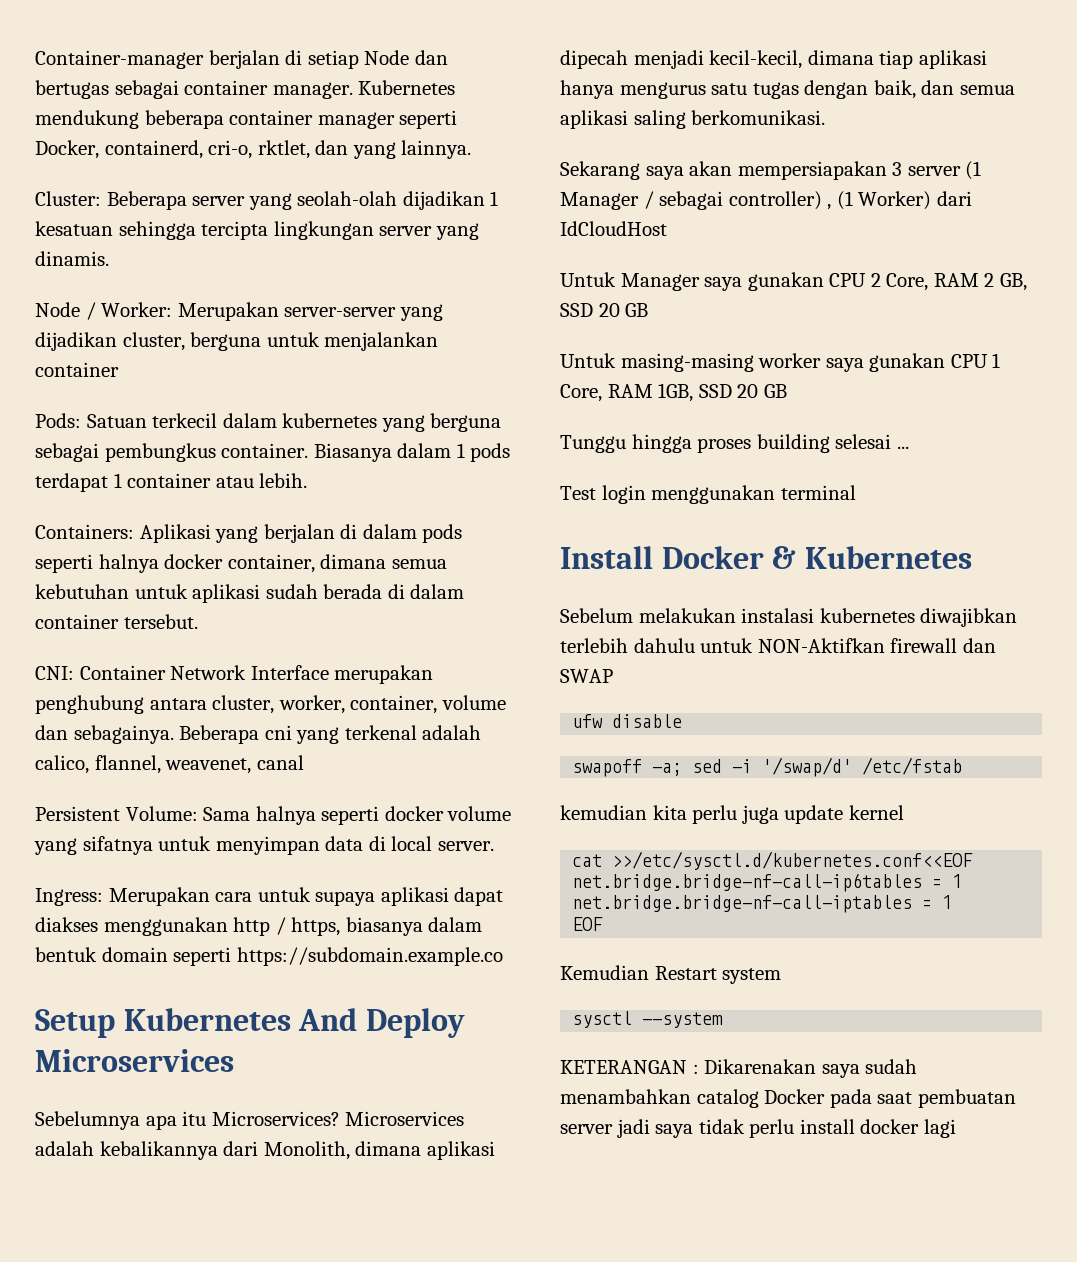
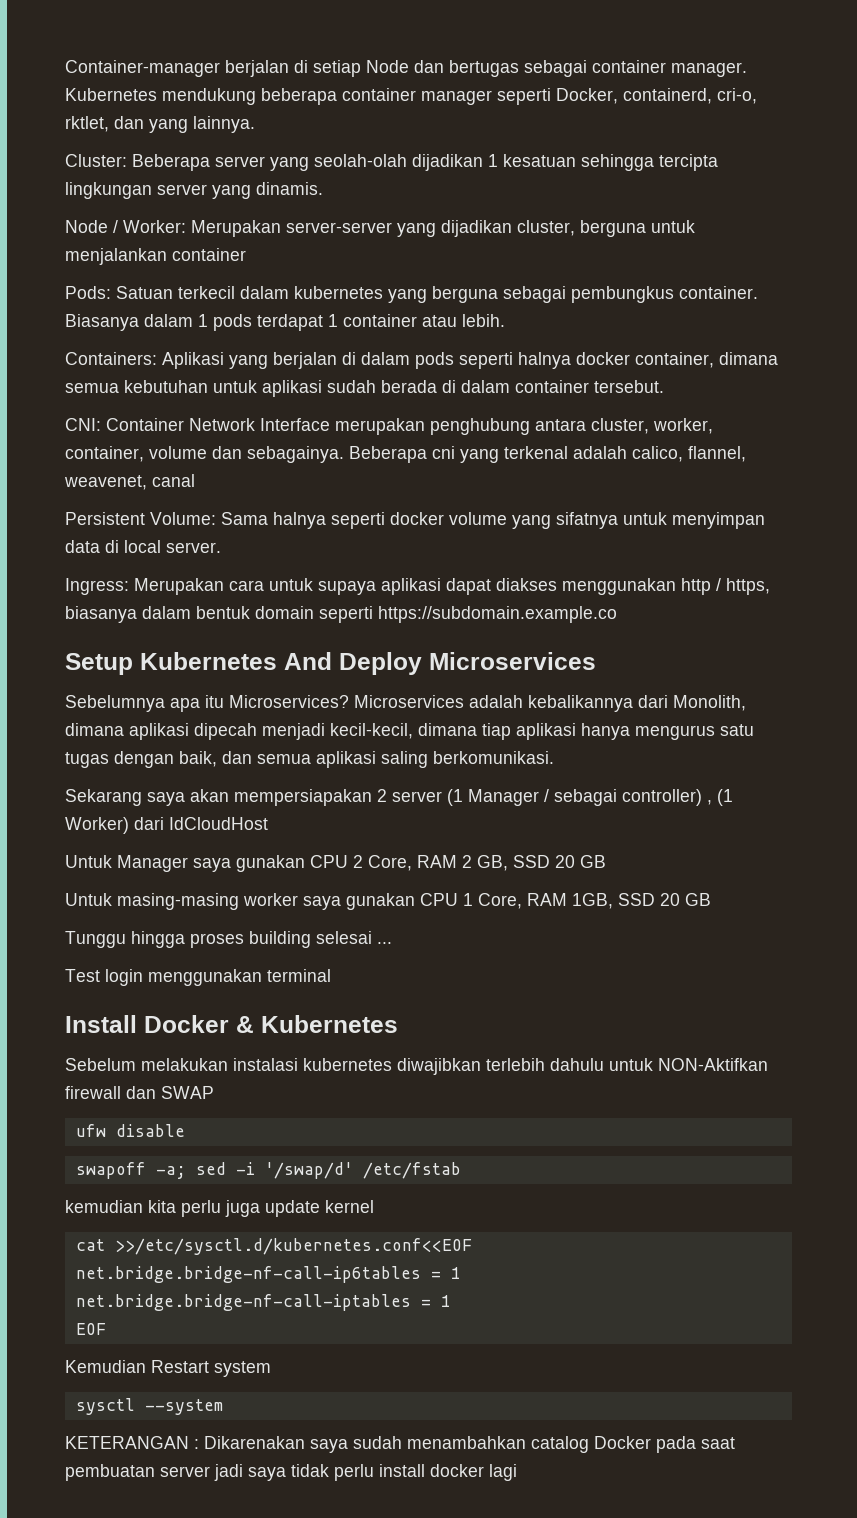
- Sekarang saya akan mempersiapakan 3 server (1 Manager / sebagai controller) , (1 Worker) dari IdCloudHost
+ Sekarang saya akan mempersiapakan 2 server (1 Manager / sebagai controller) , (1 Worker) dari IdCloudHost

